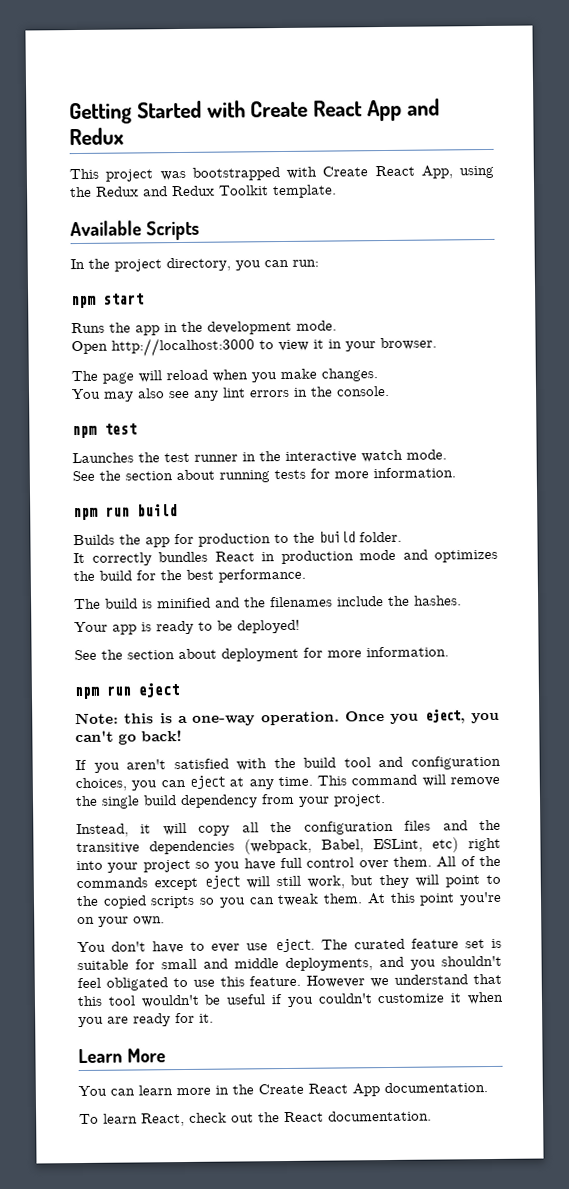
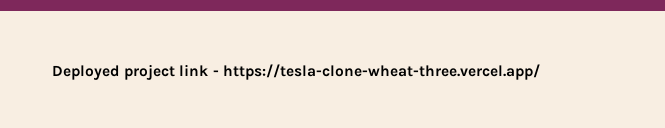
- Getting Started with Create React App and Redux
- This project was bootstrapped with Create React App, using the Redux and Redux Toolkit template.
- Available Scripts
- In the project directory, you can run:
- npm start
- Runs the app in the development mode.
- Open http://localhost:3000 to view it in your browser.
- The page will reload when you make changes.
- You may also see any lint errors in the console.
- npm test
- Launches the test runner in the interactive watch mode.
- See the section about running tests for more information.
- npm run build
- Builds the app for production to the build folder.
- It correctly bundles React in production mode and optimizes the build for the best performance.
- The build is minified and the filenames include the hashes.
- Your app is ready to be deployed!
- See the section about deployment for more information.
- npm run eject
- Note: this is a one-way operation. Once you eject, you can't go back!
- If you aren't satisfied with the build tool and configuration choices, you can eject at any time. This command will remove the single build dependency from your project.
- Instead, it will copy all the configuration files and the transitive dependencies (webpack, Babel, ESLint, etc) right into your project so you have full control over them. All of the commands except eject will still work, but they will point to the copied scripts so you can tweak them. At this point you're on your own.
- You don't have to ever use eject. The curated feature set is suitable for small and middle deployments, and you shouldn't feel obligated to use this feature. However we understand that this tool wouldn't be useful if you couldn't customize it when you are ready for it.
- Learn More
- You can learn more in the Create React App documentation.
- To learn React, check out the React documentation.
+ Deployed project link - https://tesla-clone-wheat-three.vercel.app/

